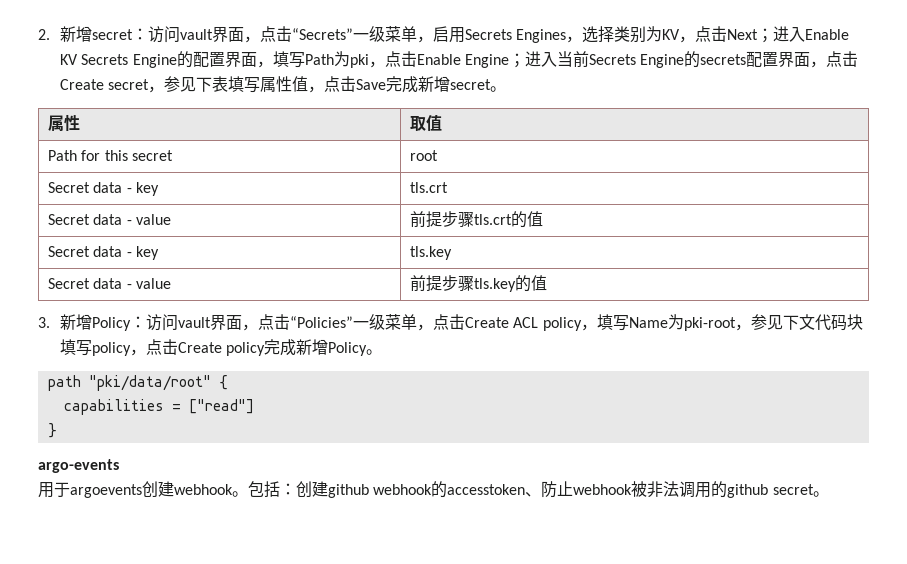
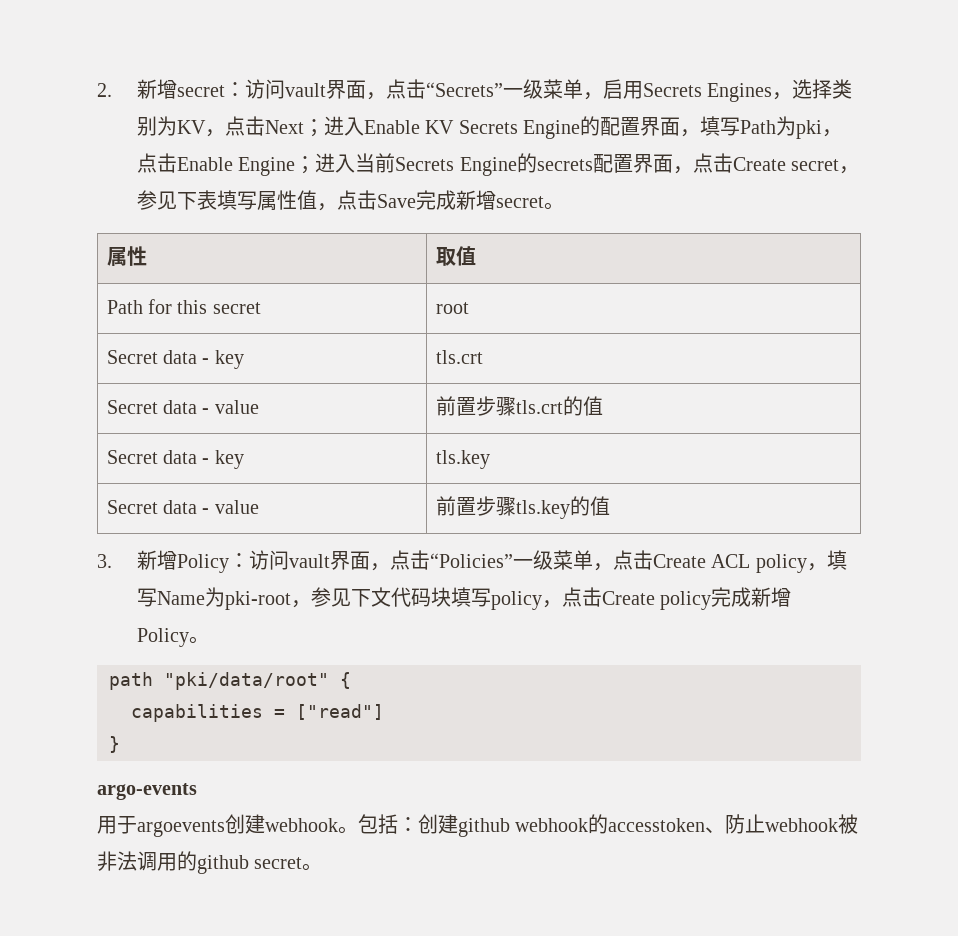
- Secret data - value | 前提步骤tls.crt的值
+ Secret data - value | 前置步骤tls.crt的值
- Secret data - value | 前提步骤tls.key的值
+ Secret data - value | 前置步骤tls.key的值

